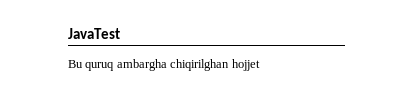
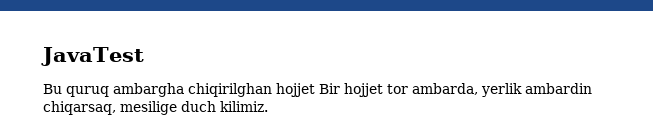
- Bu quruq ambargha chiqirilghan hojjet
+ Bu quruq ambargha chiqirilghan hojjet Bir hojjet tor ambarda, yerlik ambardin chiqarsaq, mesilige duch kilimiz.

